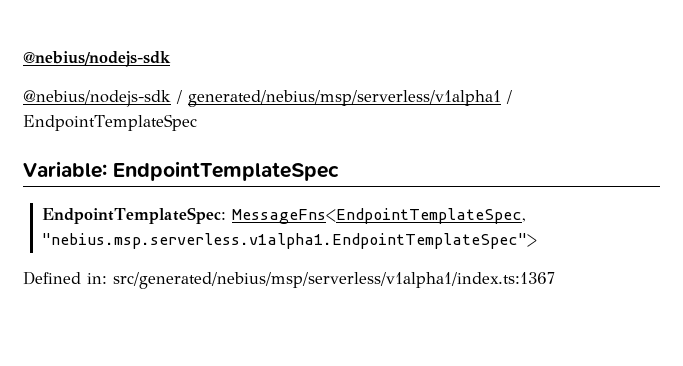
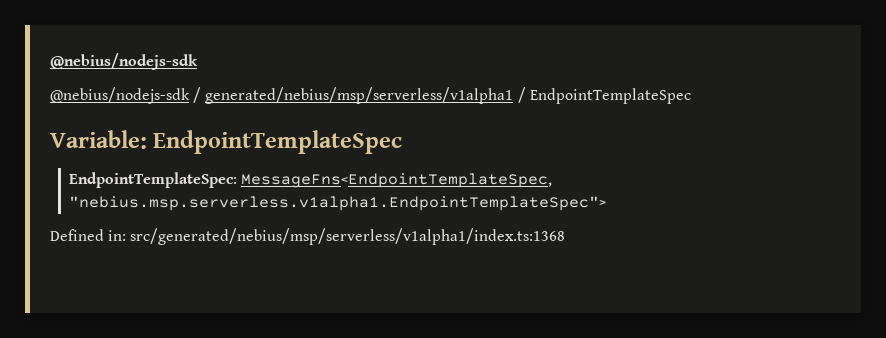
- Defined in: src/generated/nebius/msp/serverless/v1alpha1/index.ts:1367
+ Defined in: src/generated/nebius/msp/serverless/v1alpha1/index.ts:1368

